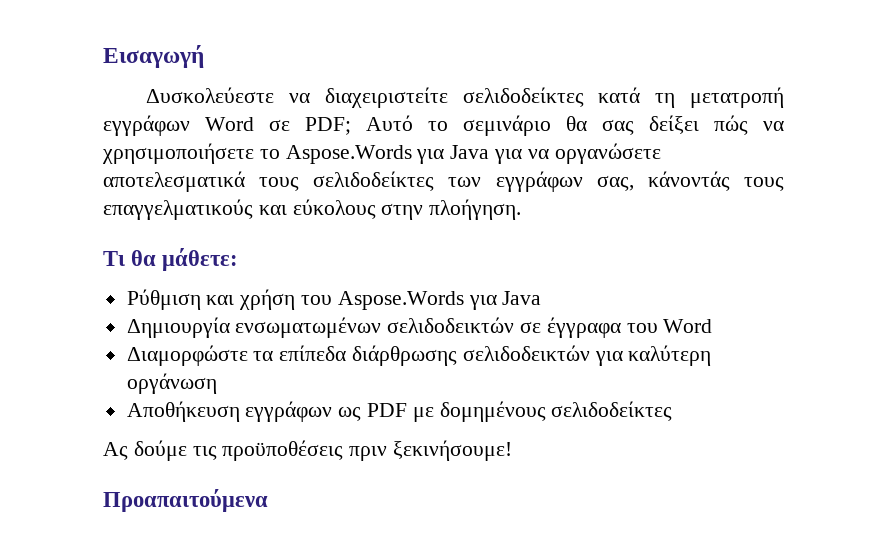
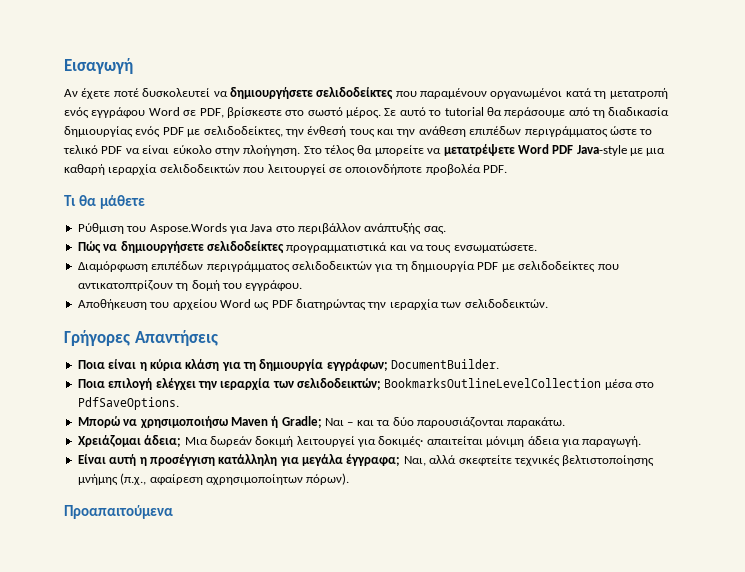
- Δυσκολεύεστε να διαχειριστείτε σελιδοδείκτες κατά τη μετατροπή εγγράφων Word σε PDF; Αυτό το σεμινάριο θα σας δείξει πώς να χρησιμοποιήσετε το Aspose.Words για Java για να οργανώσετε αποτελεσματικά τους σελιδοδείκτες των εγγράφων σας, κάνοντάς τους επαγγελματικούς και εύκολους στην πλοήγηση.
+ Αν έχετε ποτέ δυσκολευτεί να δημιουργήσετε σελιδοδείκτες που παραμένουν οργανωμένοι κατά τη μετατροπή ενός εγγράφου Word σε PDF, βρίσκεστε στο σωστό μέρος. Σε αυτό το tutorial θα περάσουμε από τη διαδικασία δημιουργίας ενός PDF με σελιδοδείκτες, την ένθεσή τους και την ανάθεση επιπέδων περιγράμματος ώστε το τελικό PDF να είναι εύκολο στην πλοήγηση. Στο τέλος θα μπορείτε να μετατρέψετε Word PDF Java‑style με μια καθαρή ιεραρχία σελιδοδεικτών που λειτουργεί σε οποιονδήποτε προβολέα PDF.
- Τι θα μάθετε:
+ Τι θα μάθετε
- Ρύθμιση και χρήση του Aspose.Words για Java
- Δημιουργία ενσωματωμένων σελιδοδεικτών σε έγγραφα του Word
- Διαμορφώστε τα επίπεδα διάρθρωσης σελιδοδεικτών για καλύτερη οργάνωση
- Αποθήκευση εγγράφων ως PDF με δομημένους σελιδοδείκτες
- Ας δούμε τις προϋποθέσεις πριν ξεκινήσουμε!
+ Ρύθμιση του Aspose.Words για Java στο περιβάλλον ανάπτυξής σας.
+ Πώς να δημιουργήσετε σελιδοδείκτες προγραμματιστικά και να τους ενσωματώσετε.
+ Διαμόρφωση επιπέδων περιγράμματος σελιδοδεικτών για τη δημιουργία PDF με σελιδοδείκτες που αντικατοπτρίζουν τη δομή του εγγράφου.
+ Αποθήκευση του αρχείου Word ως PDF διατηρώντας την ιεραρχία των σελιδοδεικτών.
+ Γρήγορες Απαντήσεις
+ Ποια είναι η κύρια κλάση για τη δημιουργία εγγράφων; DocumentBuilder.
+ Ποια επιλογή ελέγχει την ιεραρχία των σελιδοδεικτών; BookmarksOutlineLevelCollection μέσα στο PdfSaveOptions.
+ Μπορώ να χρησιμοποιήσω Maven ή Gradle; Ναι – και τα δύο παρουσιάζονται παρακάτω.
+ Χρειάζομαι άδεια; Μια δωρεάν δοκιμή λειτουργεί για δοκιμές· απαιτείται μόνιμη άδεια για παραγωγή.
+ Είναι αυτή η προσέγγιση κατάλληλη για μεγάλα έγγραφα; Ναι, αλλά σκεφτείτε τεχνικές βελτιστοποίησης μνήμης (π.χ., αφαίρεση αχρησιμοποίητων πόρων).

